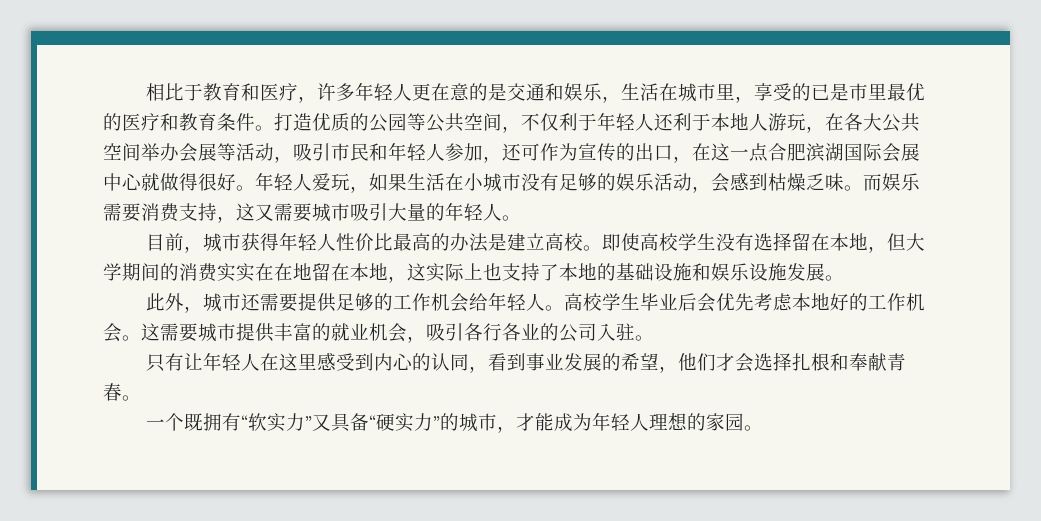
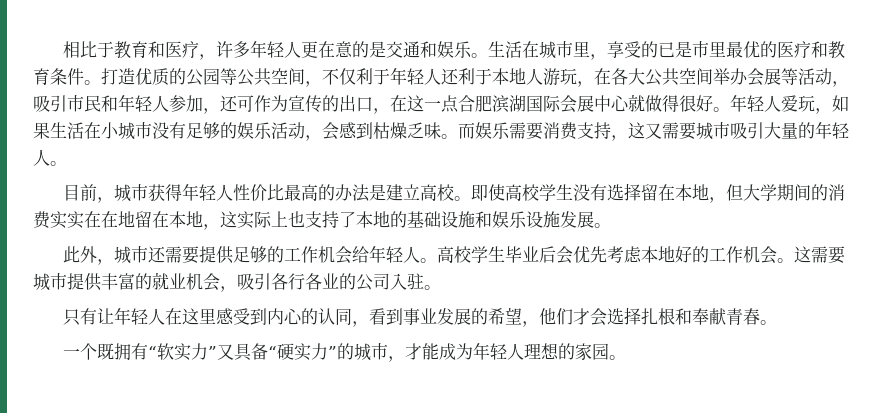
- 相比于教育和医疗，许多年轻人更在意的是交通和娱乐，生活在城市里，享受的已是市里最优的医疗和教育条件。
+ 相比于教育和医疗，许多年轻人更在意的是交通和娱乐。生活在城市里，享受的已是市里最优的医疗和教育条件。

